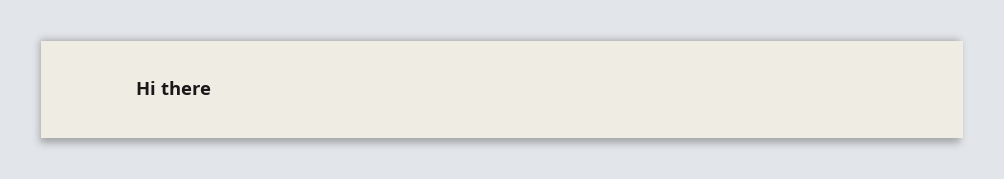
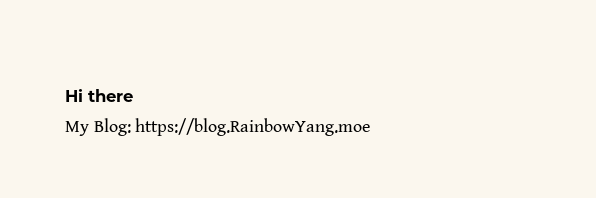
+ My Blog: https://blog.RainbowYang.moe

